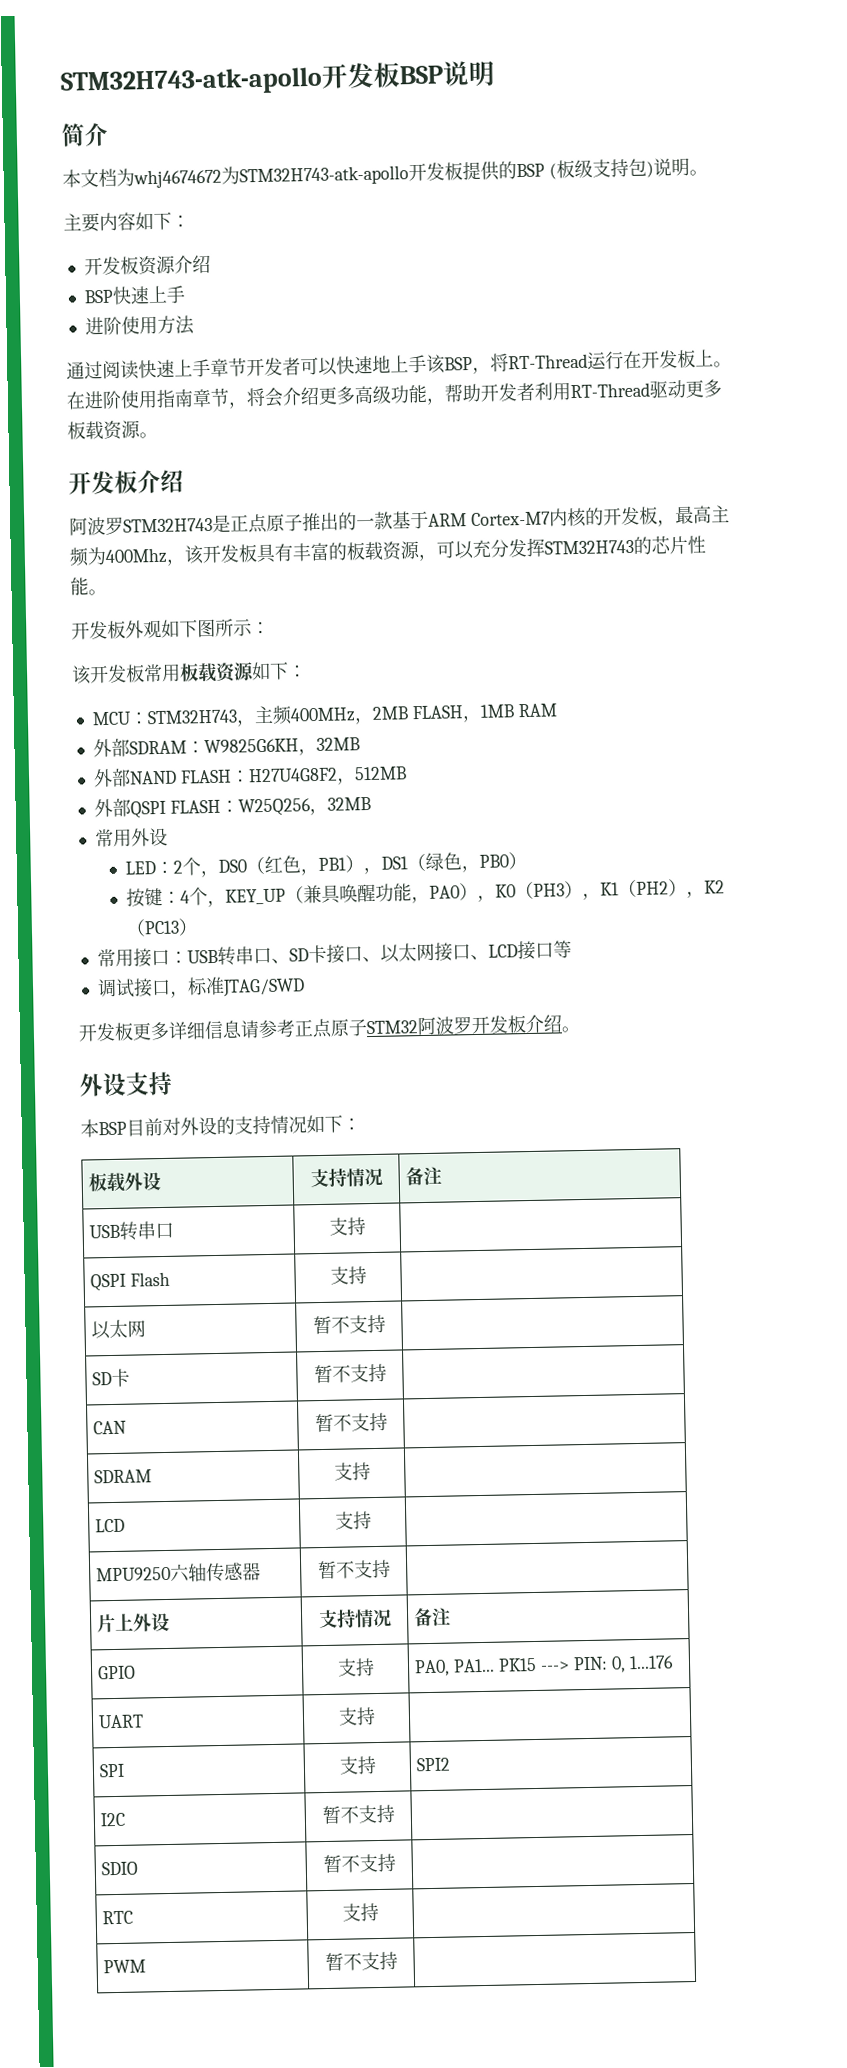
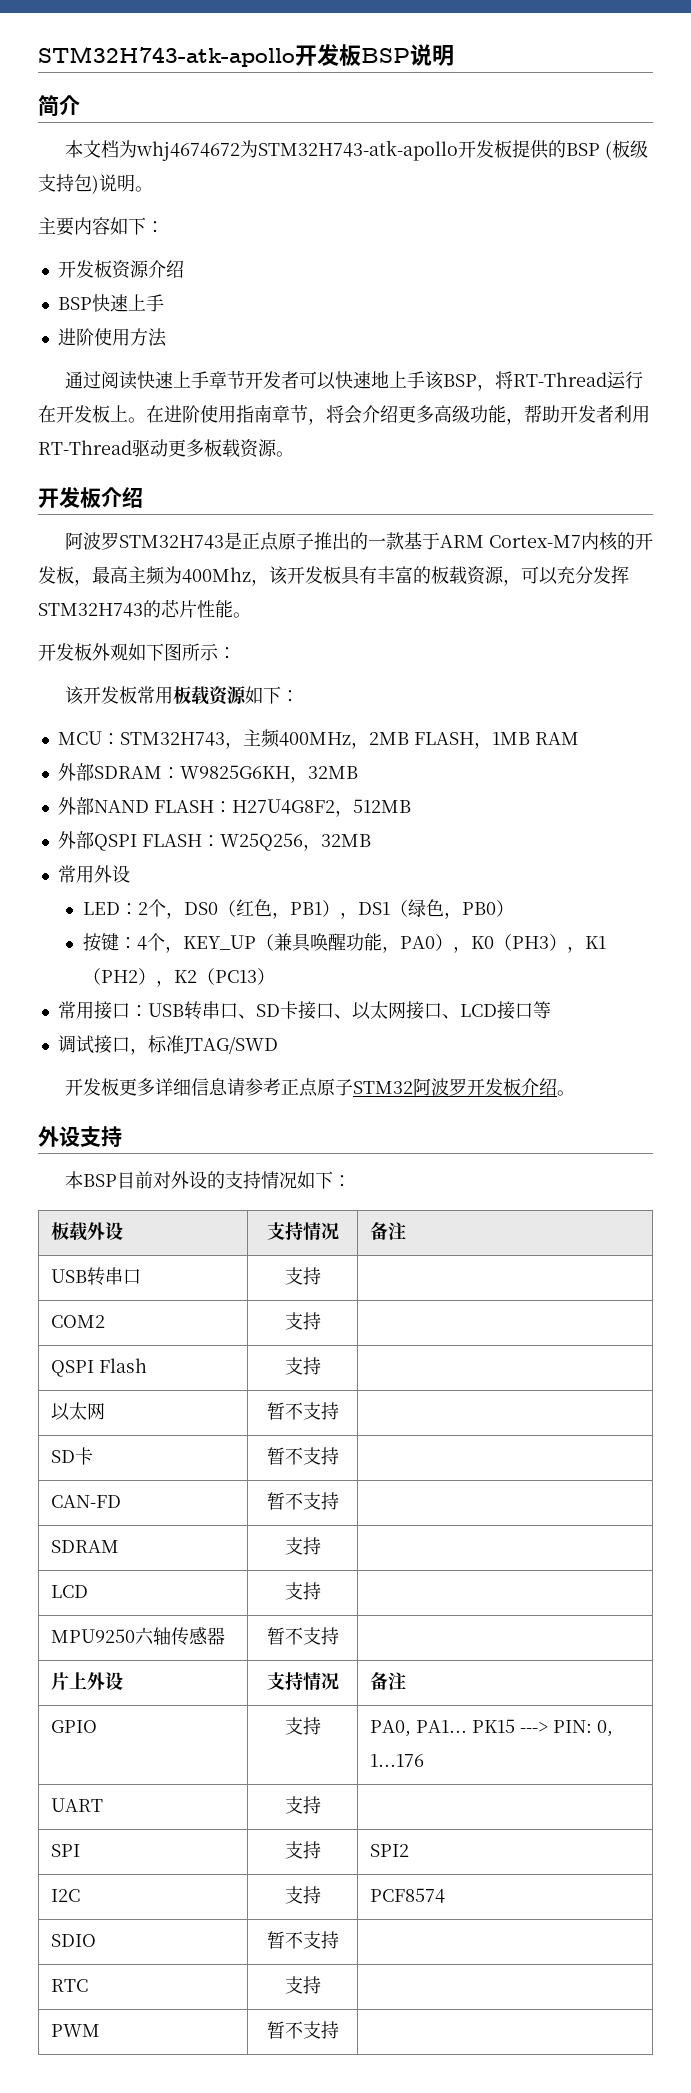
+ COM2 | 支持 |
- CAN | 暂不支持 |
+ CAN-FD | 暂不支持 |
- I2C | 暂不支持 |
+ I2C | 支持 | PCF8574

